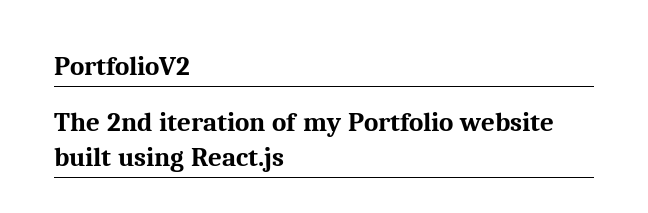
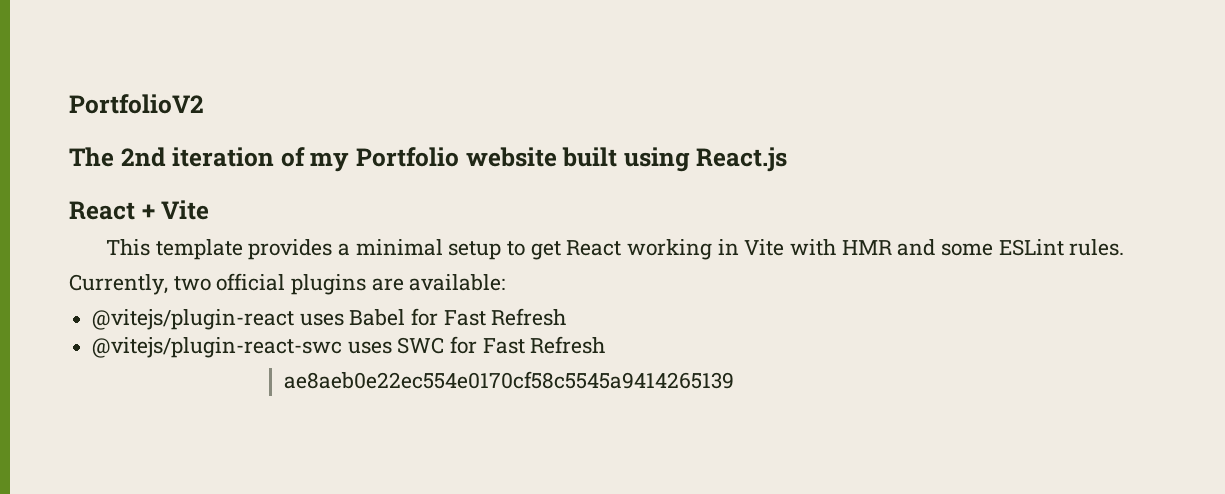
+ React + Vite
+ This template provides a minimal setup to get React working in Vite with HMR and some ESLint rules.
+ Currently, two official plugins are available:
+ @vitejs/plugin-react uses Babel for Fast Refresh
+ @vitejs/plugin-react-swc uses SWC for Fast Refresh
+ ae8aeb0e22ec554e0170cf58c5545a9414265139

